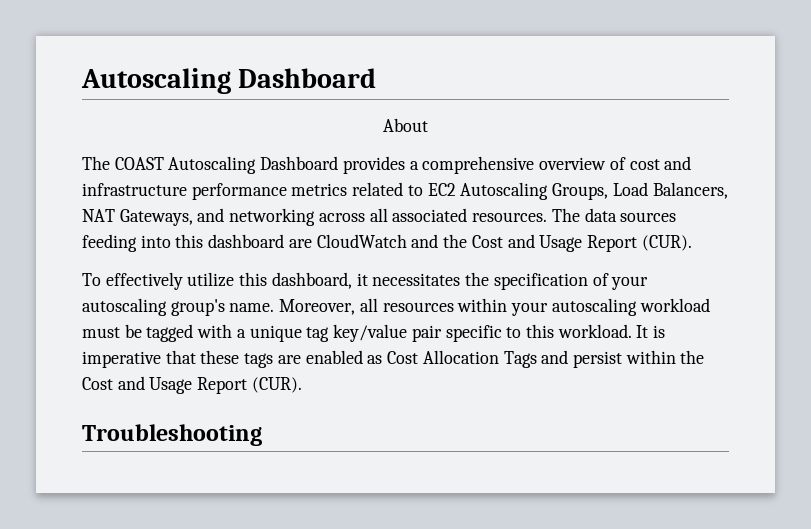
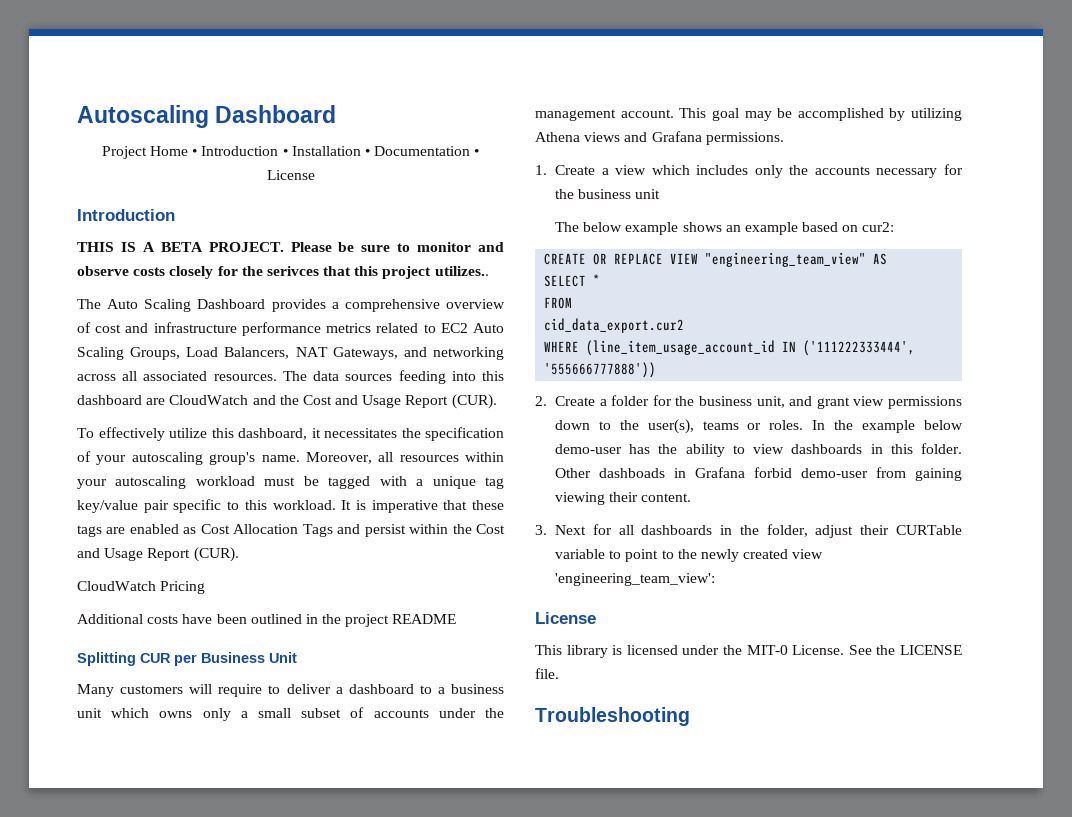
- About
- The COAST Autoscaling Dashboard provides a comprehensive overview of cost and infrastructure performance metrics related to EC2 Autoscaling Groups, Load Balancers, NAT Gateways, and networking across all associated resources.
+ Project Home • Introduction • Installation • Documentation • License
+ Introduction
+ THIS IS A BETA PROJECT. Please be sure to monitor and observe costs closely for the serivces that this project utilizes..
+ The Auto Scaling Dashboard provides a comprehensive overview of cost and infrastructure performance metrics related to EC2 Auto Scaling Groups, Load Balancers, NAT Gateways, and networking across all associated resources.
+ CloudWatch Pricing
+ Additional costs have been outlined in the project README
+ Splitting CUR per Business Unit
+ Many customers will require to deliver a dashboard to a business unit which owns only a small subset of accounts under the management account. This goal may be accomplished by utilizing Athena views and Grafana permissions.
+ 1. Create a view which includes only the accounts necessary for the business unit
+ The below example shows an example based on cur2:
+ CREATE OR REPLACE VIEW "engineering_team_view" AS
+ SELECT *
+ FROM
+ cid_data_export.cur2
+ WHERE (line_item_usage_account_id IN ('111222333444', '555666777888'))
+ 2. Create a folder for the business unit, and grant view permissions down to the user(s), teams or roles. In the example below demo-user has the ability to view dashboards in this folder. Other dashboads in Grafana forbid demo-user from gaining viewing their content.
+ 3. Next for all dashboards in the folder, adjust their CURTable variable to point to the newly created view 'engineering_team_view':
+ License
+ This library is licensed under the MIT-0 License. See the LICENSE file.

